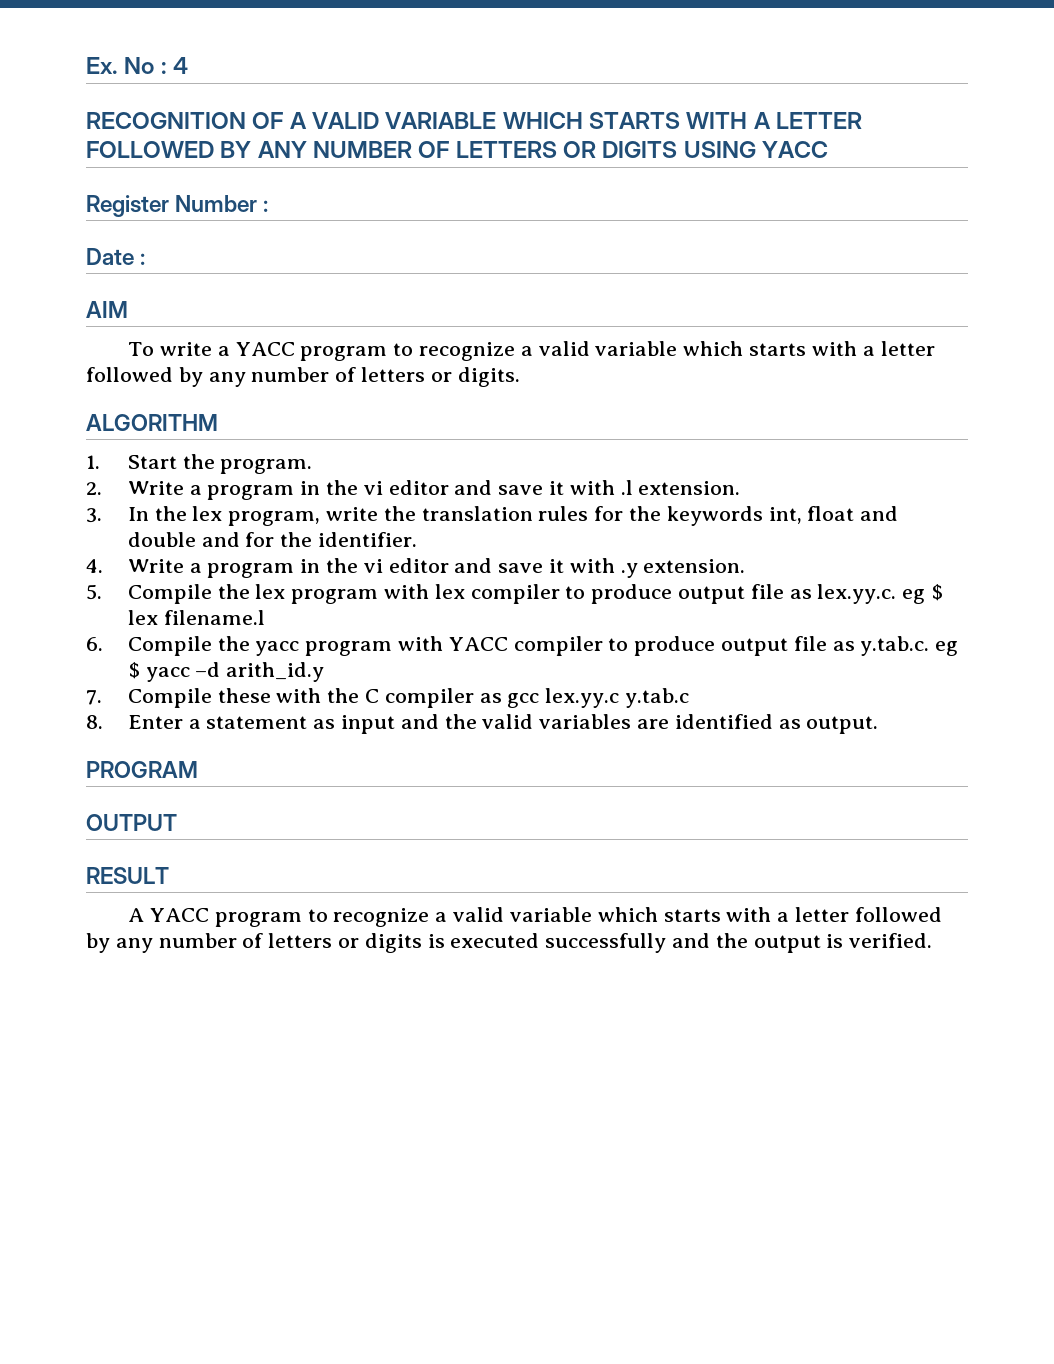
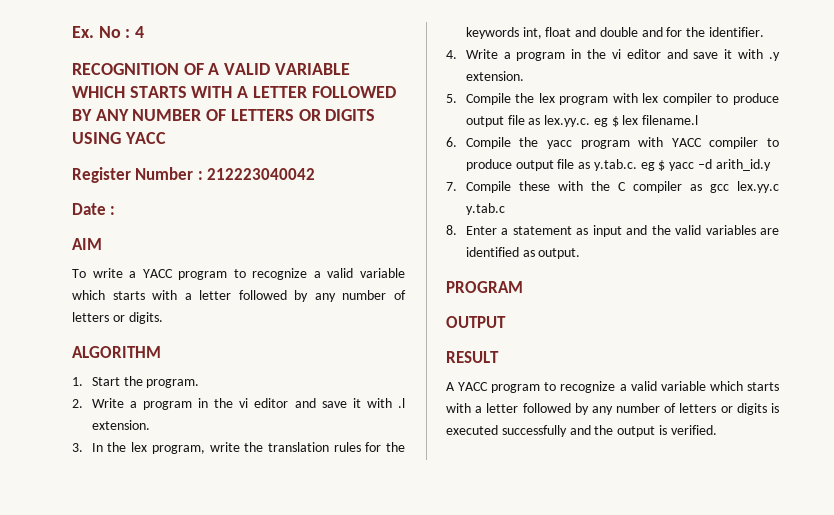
- Register Number :
+ Register Number : 212223040042

